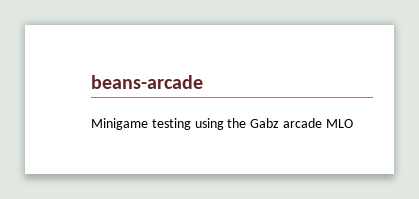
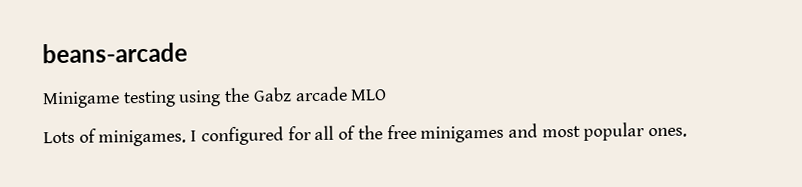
+ Lots of minigames. I configured for all of the free minigames and most popular ones.

